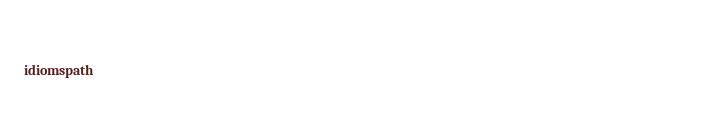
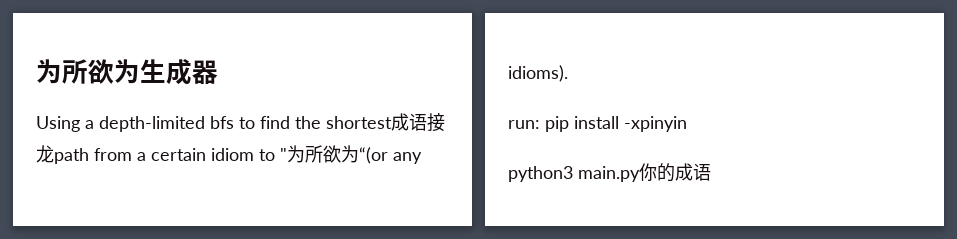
- idiomspath
+ 为所欲为生成器
+ Using a depth-limited bfs to find the shortest成语接龙path from a certain idiom to "为所欲为“(or any idioms).
+ run: pip install -xpinyin
+ python3 main.py你的成语

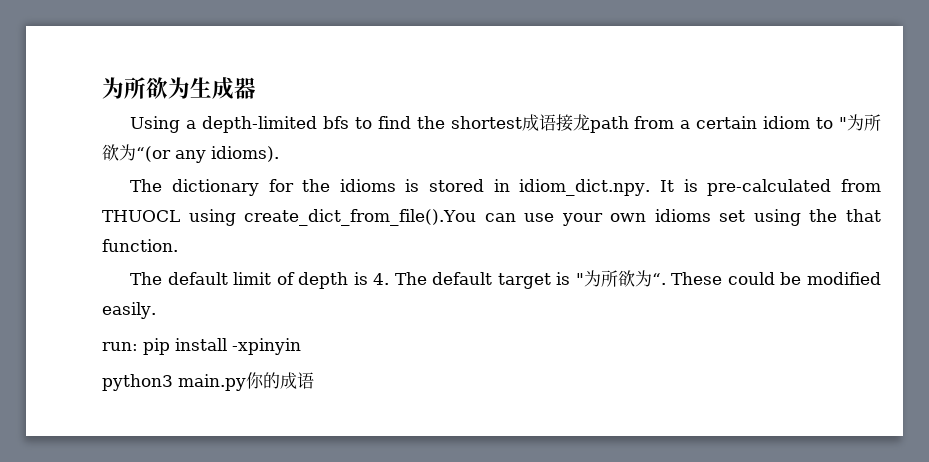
+ The dictionary for the idioms is stored in idiom_dict.npy. It is pre-calculated from THUOCL using create_dict_from_file().You can use your own idioms set using the that function.
+ The default limit of depth is 4. The default target is "为所欲为“. These could be modified easily.

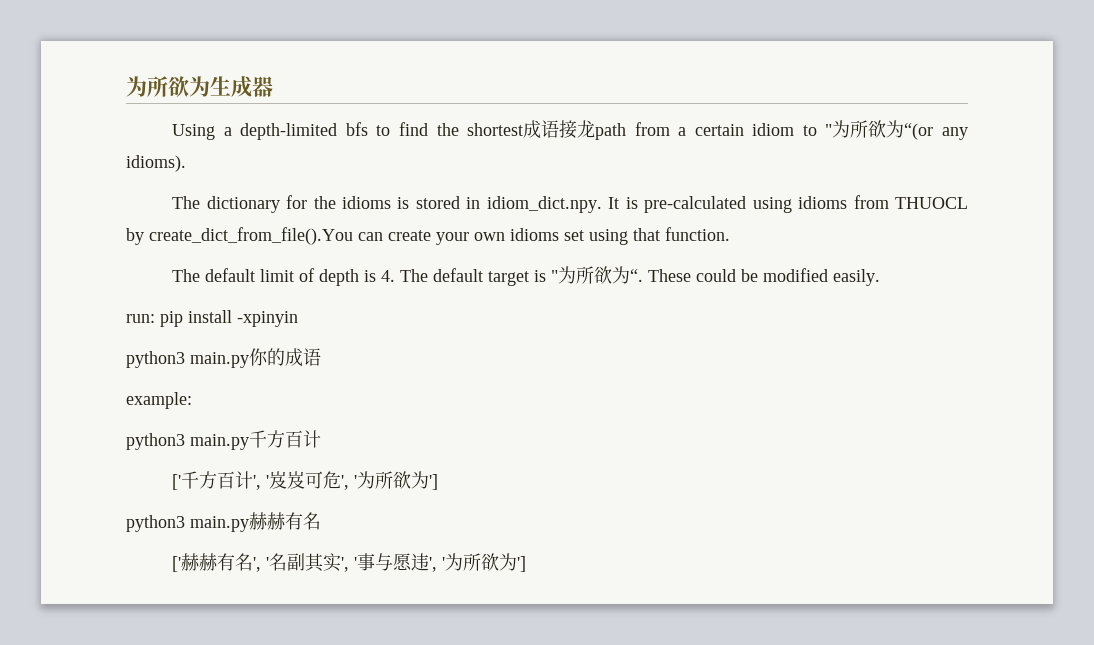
- The dictionary for the idioms is stored in idiom_dict.npy. It is pre-calculated from THUOCL using create_dict_from_file().You can use your own idioms set using the that function.
+ The dictionary for the idioms is stored in idiom_dict.npy. It is pre-calculated using idioms from THUOCL by create_dict_from_file().You can create your own idioms set using that function.
+ example:
+ python3 main.py千方百计
+ ['千方百计', '岌岌可危', '为所欲为']
+ python3 main.py赫赫有名
+ ['赫赫有名', '名副其实', '事与愿违', '为所欲为']

